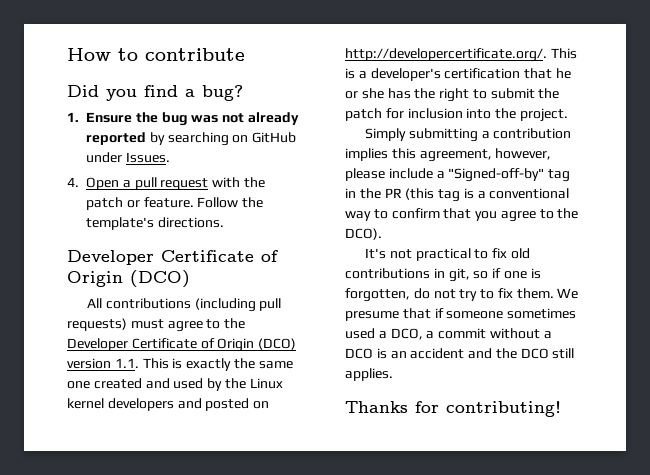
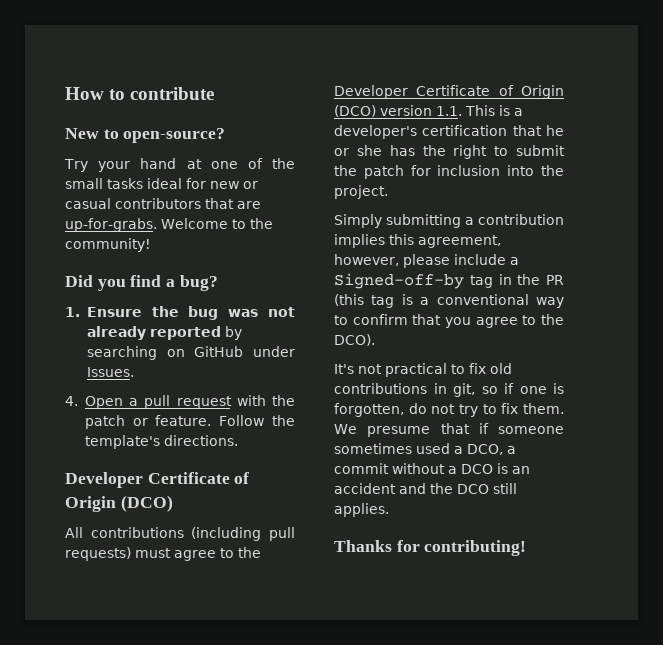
+ New to open-source?
+ Try your hand at one of the small tasks ideal for new or casual contributors that are up-for-grabs. Welcome to the community!
- All contributions (including pull requests) must agree to the Developer Certificate of Origin (DCO) version 1.1. This is exactly the same one created and used by the Linux kernel developers and posted on http://developercertificate.org/. This is a developer's certification that he or she has the right to submit the patch for inclusion into the project.
+ All contributions (including pull requests) must agree to the Developer Certificate of Origin (DCO) version 1.1. This is a developer's certification that he or she has the right to submit the patch for inclusion into the project.
- Simply submitting a contribution implies this agreement, however, please include a "Signed-off-by" tag in the PR (this tag is a conventional way to confirm that you agree to the DCO).
+ Simply submitting a contribution implies this agreement, however, please include a Signed-off-by tag in the PR (this tag is a conventional way to confirm that you agree to the DCO).

